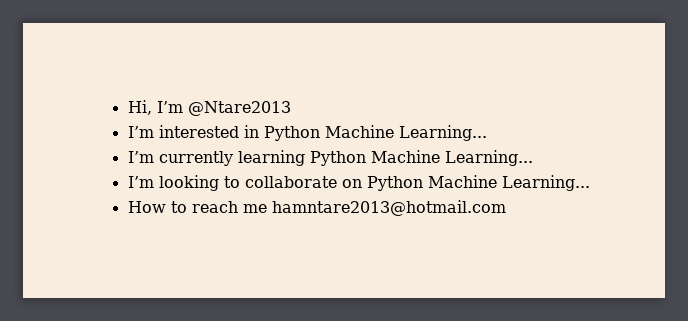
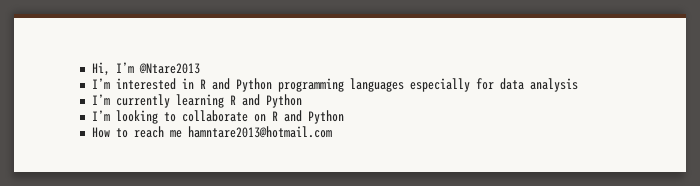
- I’m interested in Python Machine Learning...
+ I’m interested in R and Python programming languages especially for data analysis
- I’m currently learning Python Machine Learning...
+ I’m currently learning R and Python
- I’m looking to collaborate on Python Machine Learning...
+ I’m looking to collaborate on R and Python

